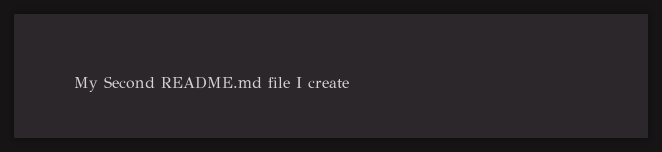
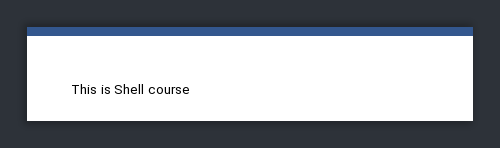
- My Second README.md file I create
+ This is Shell course

